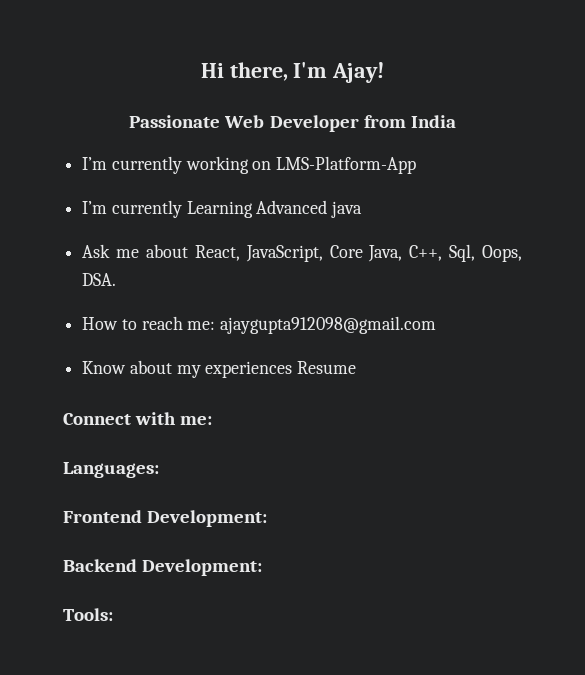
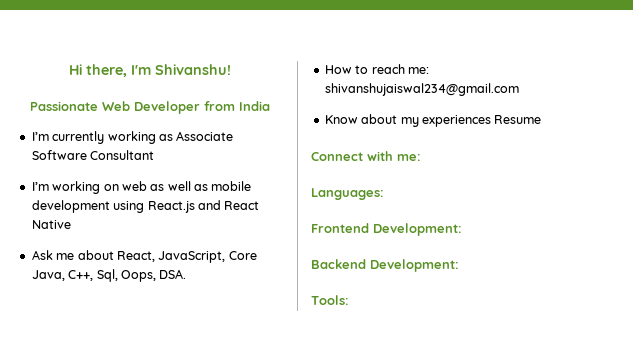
- Hi there, I'm Ajay!
+ Hi there, I'm Shivanshu!
- I’m currently working on LMS-Platform-App
- I’m currently Learning Advanced java
+ I’m currently working as Associate Software Consultant
+ I’m working on web as well as mobile development using React.js and React Native
- How to reach me: ajaygupta912098@gmail.com
+ How to reach me: shivanshujaiswal234@gmail.com

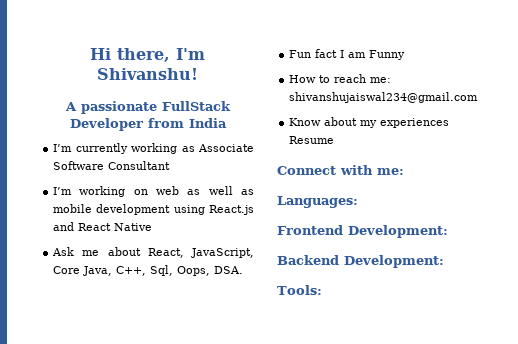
- Passionate Web Developer from India
+ A passionate FullStack Developer from India
+ Fun fact I am Funny

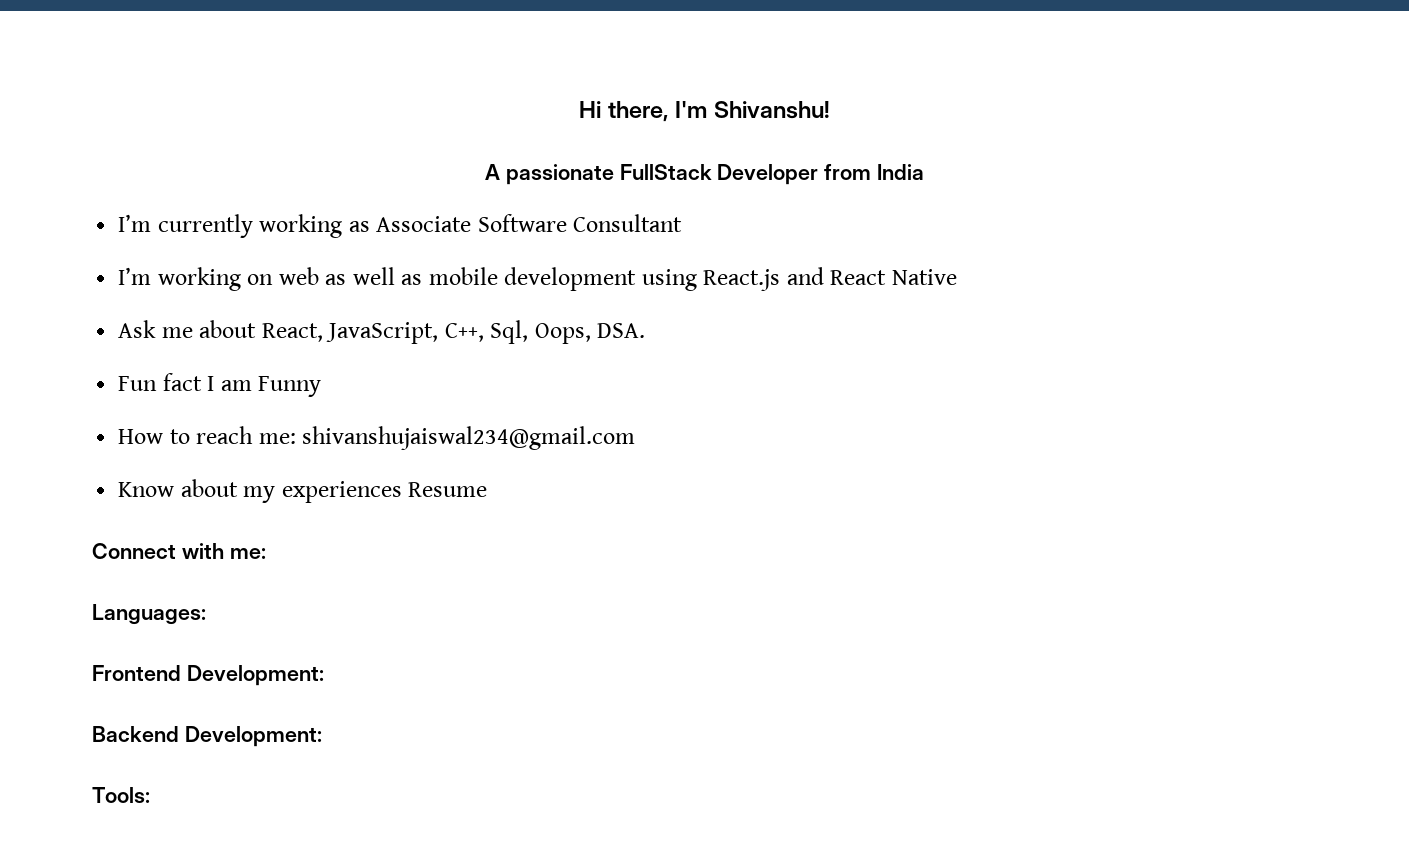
- Ask me about React, JavaScript, Core Java, C++, Sql, Oops, DSA.
+ Ask me about React, JavaScript, C++, Sql, Oops, DSA.

